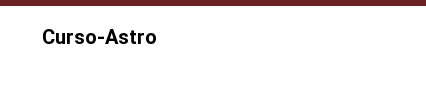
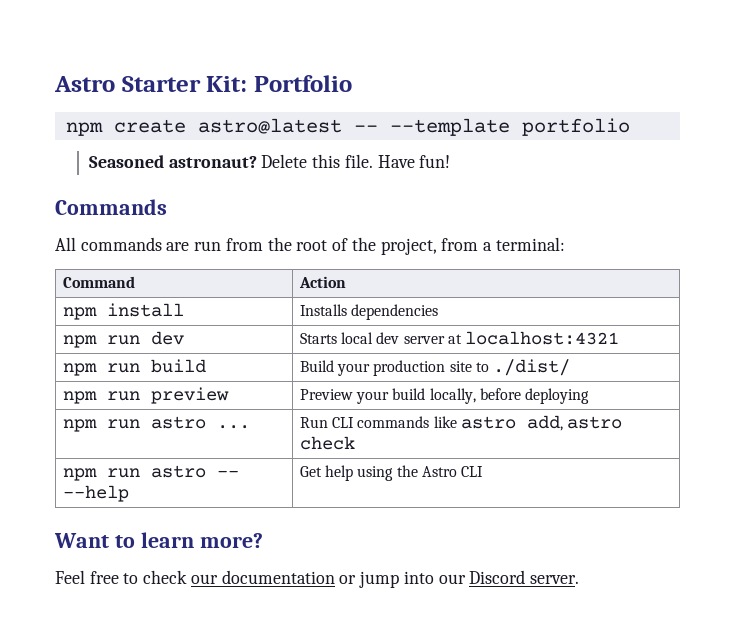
- Curso-Astro
+ Astro Starter Kit: Portfolio
+ npm create astro@latest -- --template portfolio
+ Seasoned astronaut? Delete this file. Have fun!
+ Commands
+ All commands are run from the root of the project, from a terminal:
+ Command | Action
+ npm install | Installs dependencies
+ npm run dev | Starts local dev server at localhost:4321
+ npm run build | Build your production site to ./dist/
+ npm run preview | Preview your build locally, before deploying
+ npm run astro ... | Run CLI commands like astro add, astro check
+ npm run astro -- --help | Get help using the Astro CLI
+ Want to learn more?
+ Feel free to check our documentation or jump into our Discord server.

